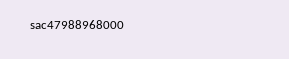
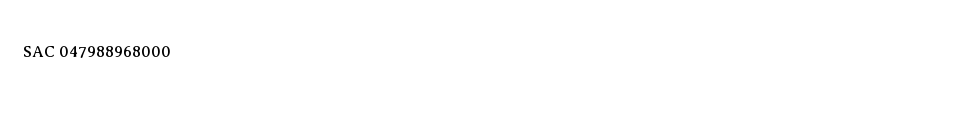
- sac47988968000
+ SAC 047988968000

